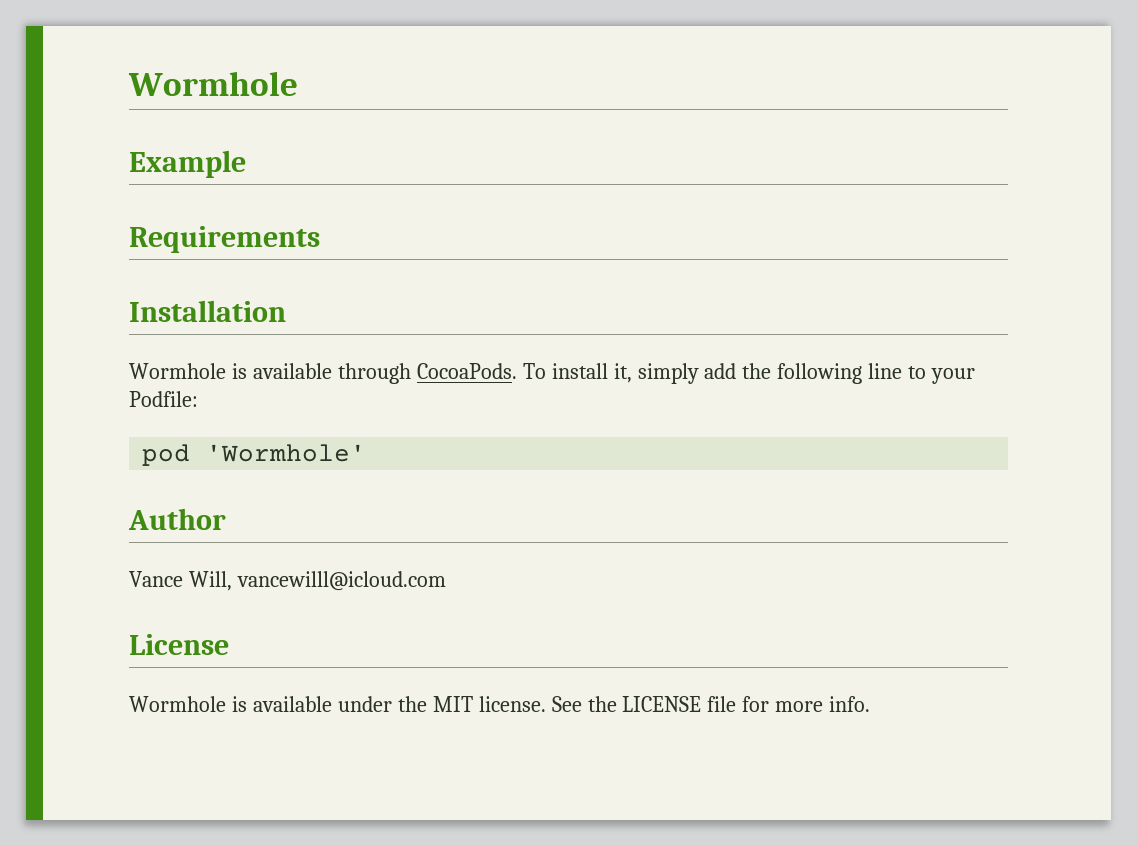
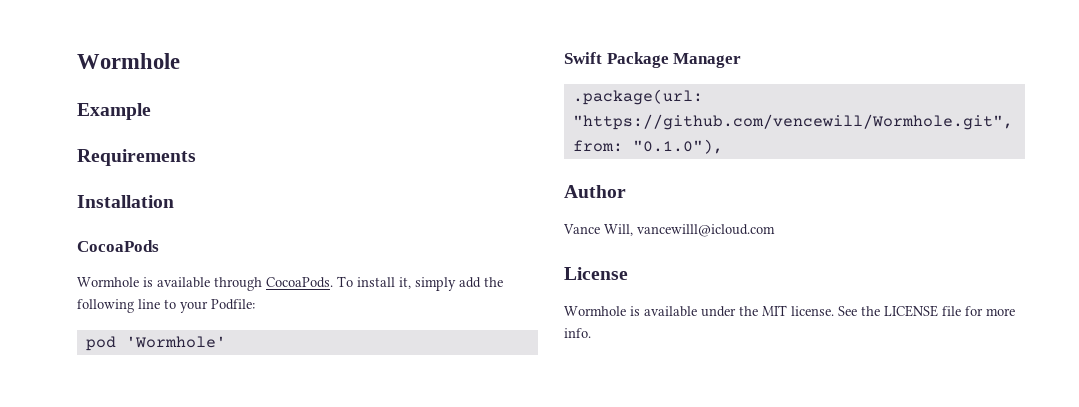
+ CocoaPods
+ Swift Package Manager
+ .package(url: "https://github.com/vencewill/Wormhole.git", from: "0.1.0"),

